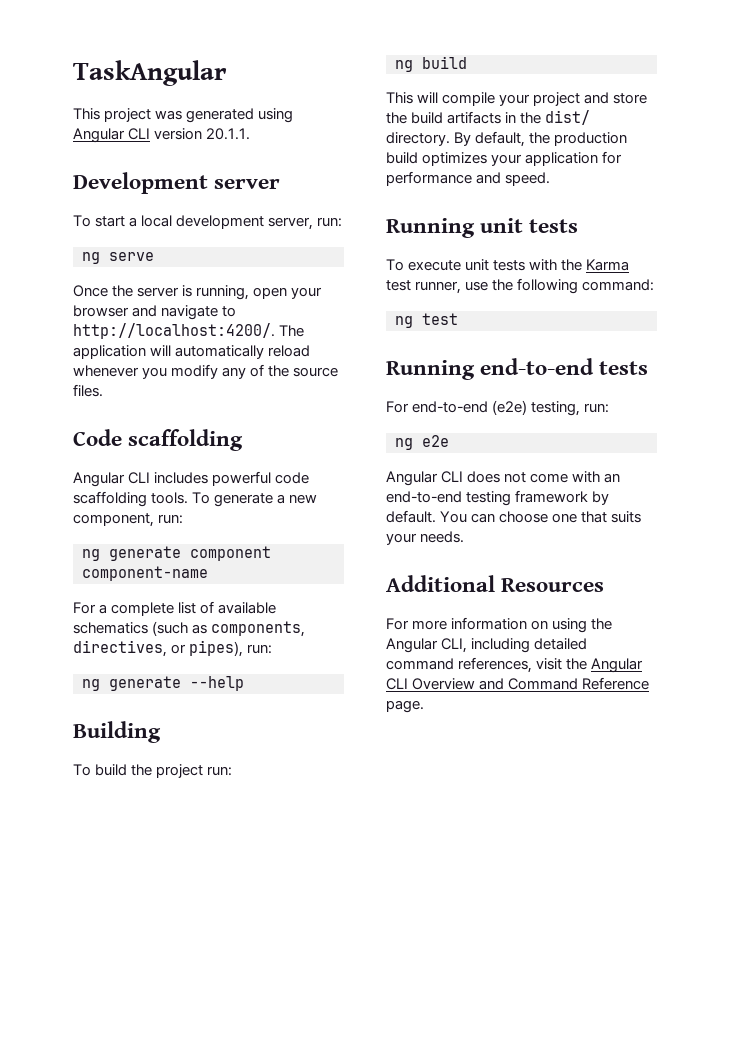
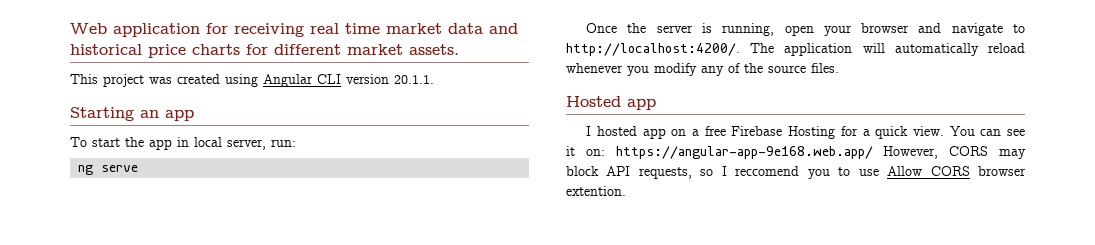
- TaskAngular
+ Web application for receiving real time market data and historical price charts for different market assets.
- This project was generated using Angular CLI version 20.1.1.
+ This project was created using Angular CLI version 20.1.1.
- Development server
+ Starting an app
- To start a local development server, run:
+ To start the app in local server, run:
- Code scaffolding
- Angular CLI includes powerful code scaffolding tools. To generate a new component, run:
- ng generate component component-name
- For a complete list of available schematics (such as components, directives, or pipes), run:
- ng generate --help
- Building
- To build the project run:
- ng build
- This will compile your project and store the build artifacts in the dist/ directory. By default, the production build optimizes your application for performance and speed.
- Running unit tests
- To execute unit tests with the Karma test runner, use the following command:
- ng test
- Running end-to-end tests
- For end-to-end (e2e) testing, run:
- ng e2e
- Angular CLI does not come with an end-to-end testing framework by default. You can choose one that suits your needs.
- Additional Resources
- For more information on using the Angular CLI, including detailed command references, visit the Angular CLI Overview and Command Reference page.
+ Hosted app
+ I hosted app on a free Firebase Hosting for a quick view. You can see it on: https://angular-app-9e168.web.app/ However, CORS may block API requests, so I reccomend you to use Allow CORS browser extention.

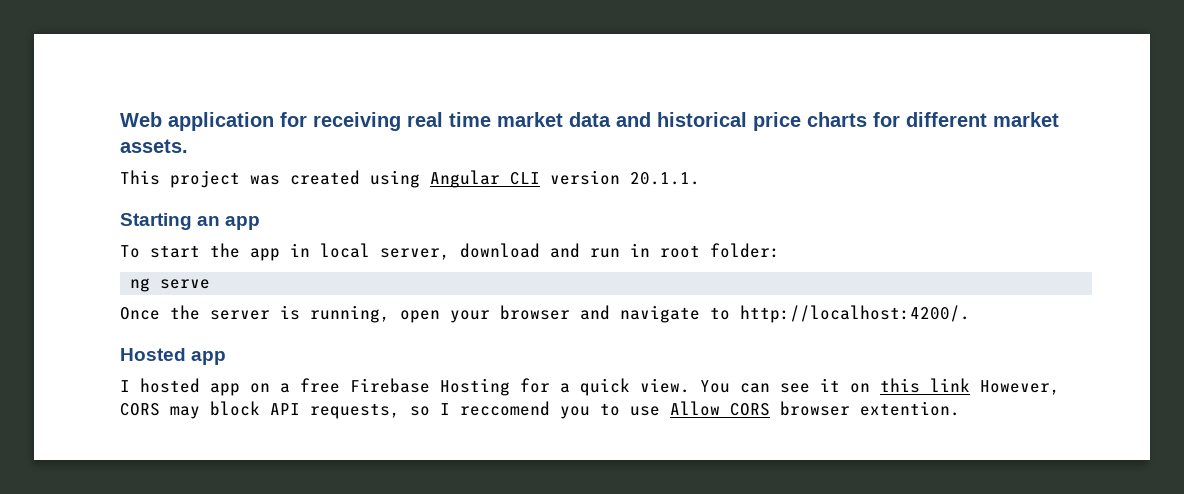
- To start the app in local server, run:
+ To start the app in local server, download and run in root folder:
- The application will automatically reload whenever you modify any of the source files.
- You can see it on: https://angular-app-9e168.web.app/ However, CORS may block API requests, so I reccomend you to use Allow CORS browser extention.
+ You can see it on this link However, CORS may block API requests, so I reccomend you to use Allow CORS browser extention.

